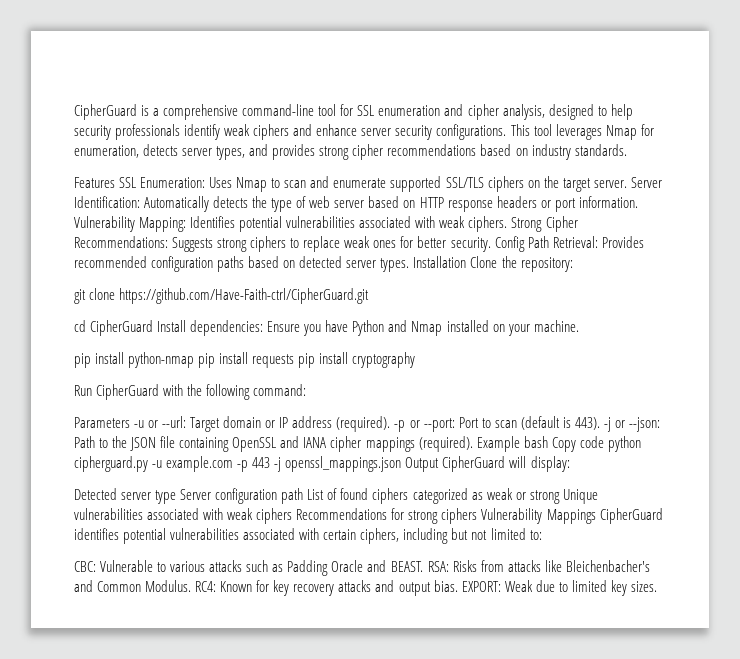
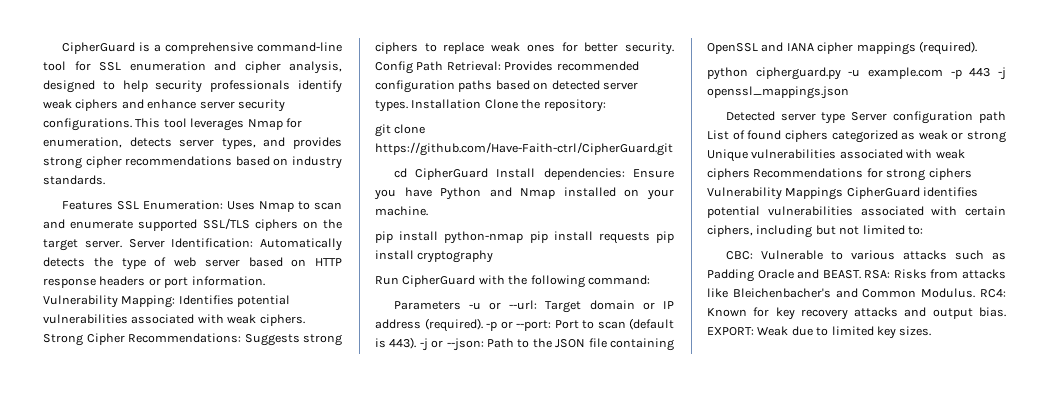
- -j or --json: Path to the JSON file containing OpenSSL and IANA cipher mappings (required). Example bash Copy code python cipherguard.py -u example.com -p 443 -j openssl_mappings.json Output CipherGuard will display:
+ -j or --json: Path to the JSON file containing OpenSSL and IANA cipher mappings (required).
+ python cipherguard.py -u example.com -p 443 -j openssl_mappings.json

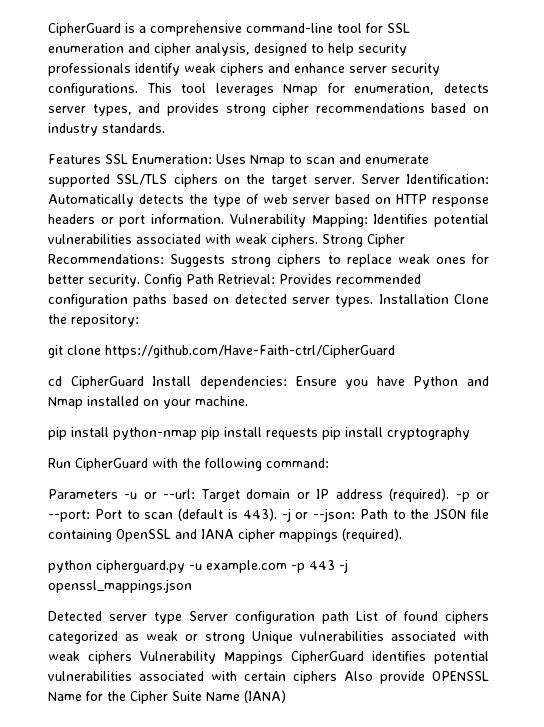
- git clone https://github.com/Have-Faith-ctrl/CipherGuard.git
+ git clone https://github.com/Have-Faith-ctrl/CipherGuard
- Detected server type Server configuration path List of found ciphers categorized as weak or strong Unique vulnerabilities associated with weak ciphers Recommendations for strong ciphers Vulnerability Mappings CipherGuard identifies potential vulnerabilities associated with certain ciphers, including but not limited to:
- CBC: Vulnerable to various attacks such as Padding Oracle and BEAST. RSA: Risks from attacks like Bleichenbacher's and Common Modulus. RC4: Known for key recovery attacks and output bias. EXPORT: Weak due to limited key sizes.
+ Detected server type Server configuration path List of found ciphers categorized as weak or strong Unique vulnerabilities associated with weak ciphers Vulnerability Mappings CipherGuard identifies potential vulnerabilities associated with certain ciphers Also provide OPENSSL Name for the Cipher Suite Name (IANA)

